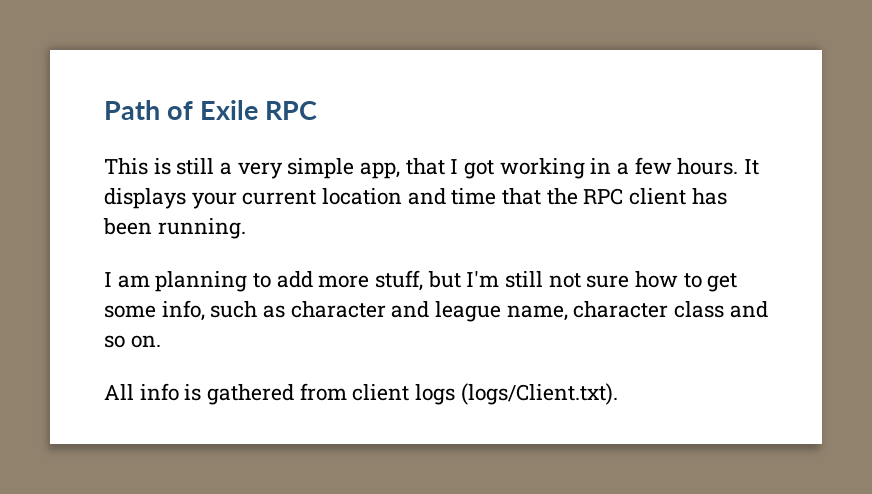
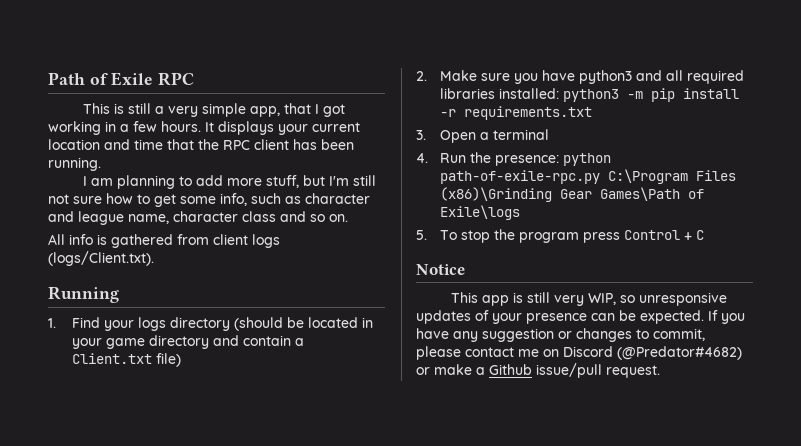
+ Running
+ 1. Find your logs directory (should be located in your game directory and contain a Client.txt file)
+ 2. Make sure you have python3 and all required libraries installed: python3 -m pip install -r requirements.txt
+ 3. Open a terminal
+ 4. Run the presence: python path-of-exile-rpc.py C:\Program Files (x86)\Grinding Gear Games\Path of Exile\logs
+ 5. To stop the program press Control + C
+ Notice
+ This app is still very WIP, so unresponsive updates of your presence can be expected. If you have any suggestion or changes to commit, please contact me on Discord (@Predator#4682) or make a Github issue/pull request.

